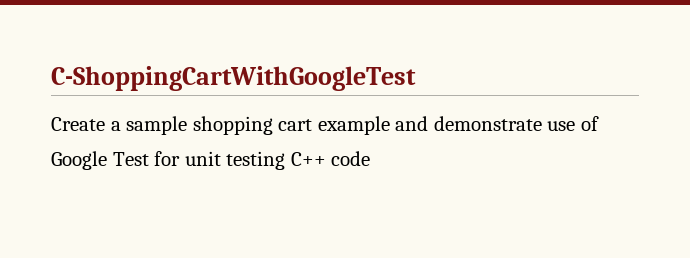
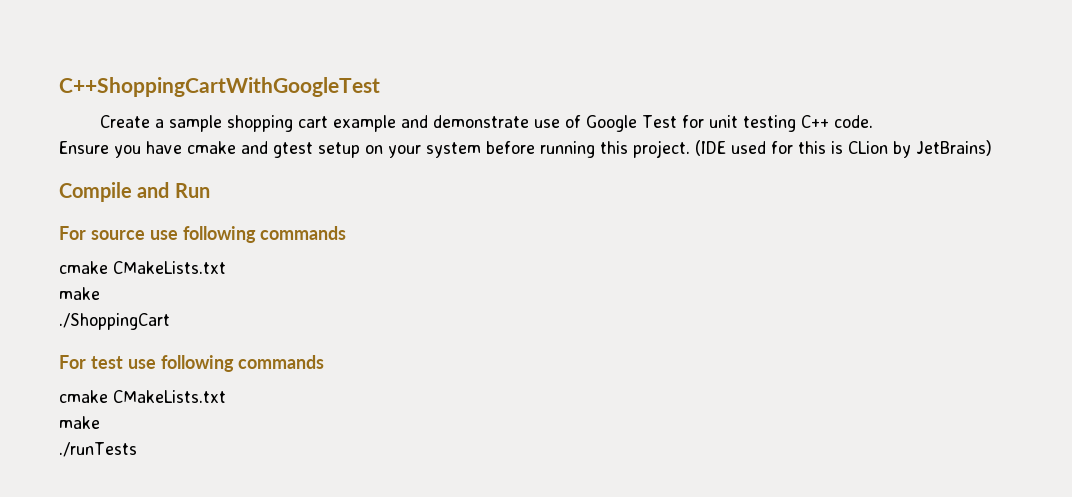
- C-ShoppingCartWithGoogleTest
+ C++ShoppingCartWithGoogleTest
- Create a sample shopping cart example and demonstrate use of Google Test for unit testing C++ code
+ Create a sample shopping cart example and demonstrate use of Google Test for unit testing C++ code.
+ Ensure you have cmake and gtest setup on your system before running this project. (IDE used for this is CLion by JetBrains)
+ Compile and Run
+ For source use following commands
+ cmake CMakeLists.txt
+ make
+ ./ShoppingCart
+ For test use following commands
+ cmake CMakeLists.txt
+ make
+ ./runTests

